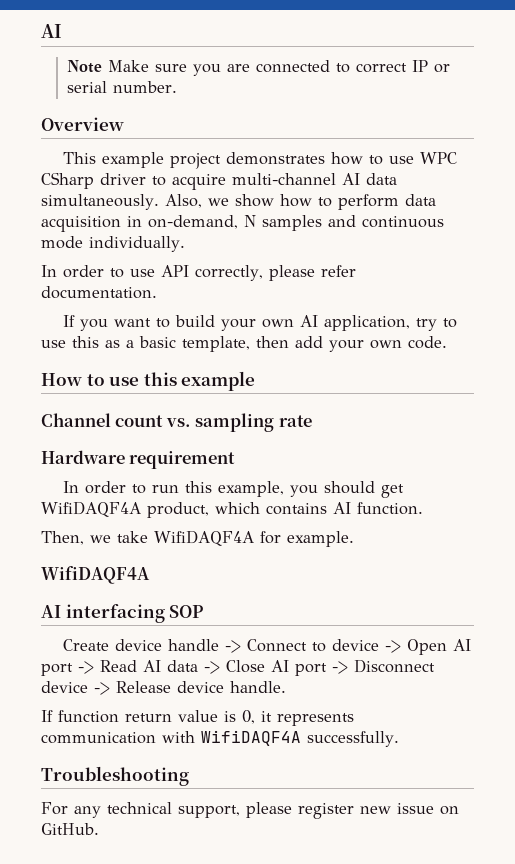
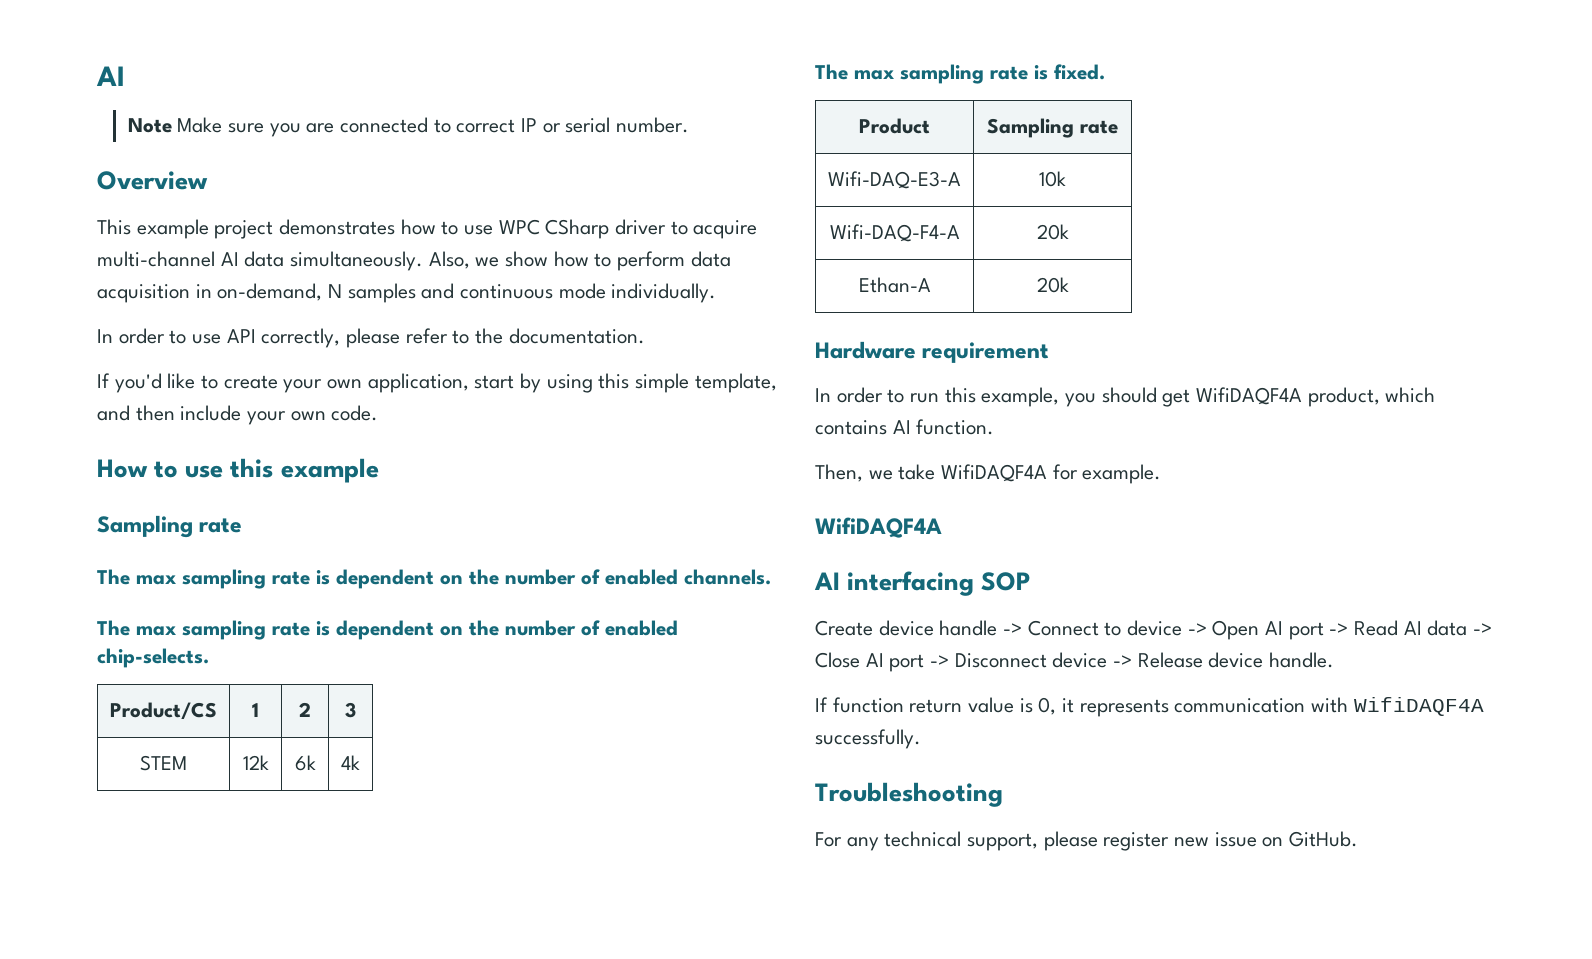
- In order to use API correctly, please refer documentation.
+ In order to use API correctly, please refer to the documentation.
- If you want to build your own AI application, try to use this as a basic template, then add your own code.
+ If you'd like to create your own application, start by using this simple template, and then include your own code.
  How to use this example
- Channel count vs. sampling rate
+ Sampling rate
+ The max sampling rate is dependent on the number of enabled channels.
+ The max sampling rate is dependent on the number of enabled chip-selects.
+ Product/CS | 1 | 2 | 3
+ STEM | 12k | 6k | 4k
+ The max sampling rate is fixed.
+ Product | Sampling rate
+ Wifi-DAQ-E3-A | 10k
+ Wifi-DAQ-F4-A | 20k
+ Ethan-A | 20k

